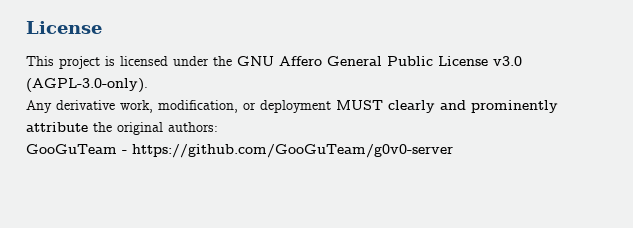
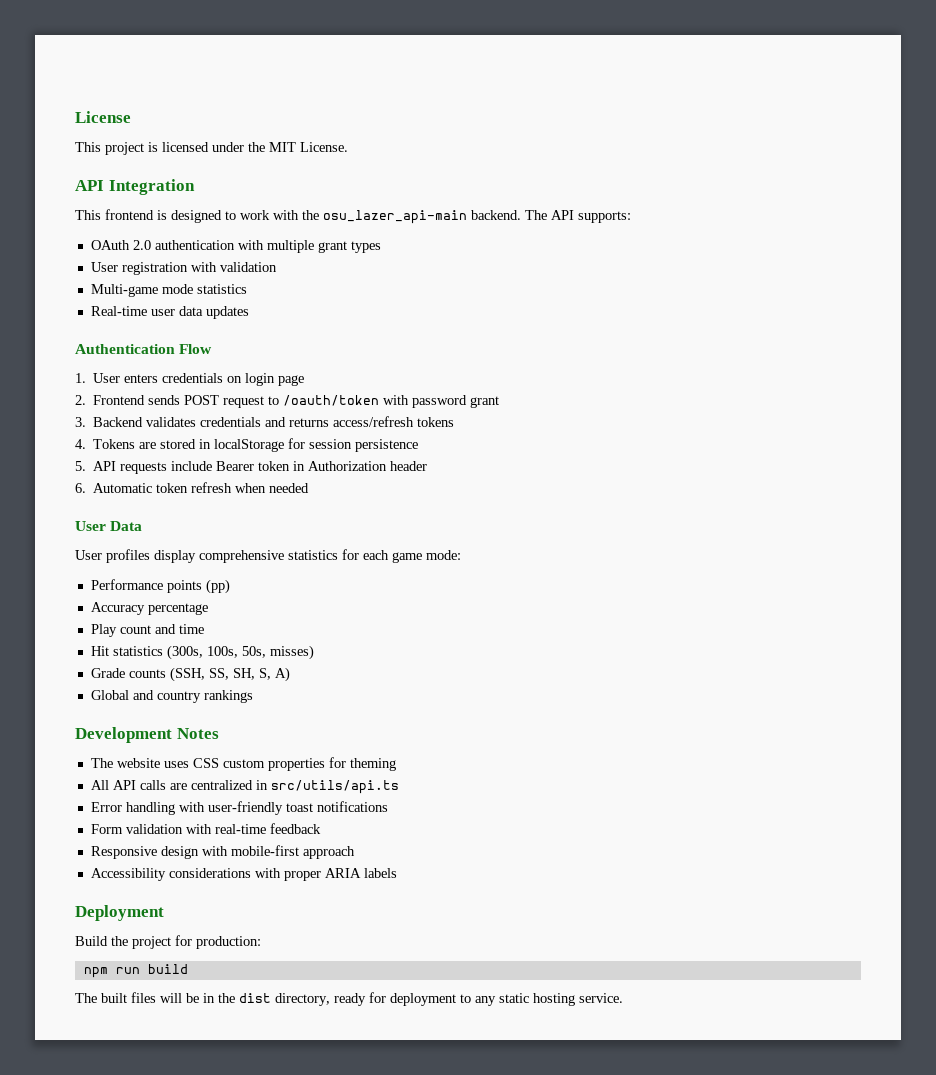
- This project is licensed under the GNU Affero General Public License v3.0 (AGPL-3.0-only).
- Any derivative work, modification, or deployment MUST clearly and prominently attribute the original authors:
- GooGuTeam - https://github.com/GooGuTeam/g0v0-server
+ This project is licensed under the MIT License.
+ API Integration
+ This frontend is designed to work with the osu_lazer_api-main backend. The API supports:
+ OAuth 2.0 authentication with multiple grant types
+ User registration with validation
+ Multi-game mode statistics
+ Real-time user data updates
+ Authentication Flow
+ 1. User enters credentials on login page
+ 2. Frontend sends POST request to /oauth/token with password grant
+ 3. Backend validates credentials and returns access/refresh tokens
+ 4. Tokens are stored in localStorage for session persistence
+ 5. API requests include Bearer token in Authorization header
+ 6. Automatic token refresh when needed
+ User Data
+ User profiles display comprehensive statistics for each game mode:
+ Performance points (pp)
+ Accuracy percentage
+ Play count and time
+ Hit statistics (300s, 100s, 50s, misses)
+ Grade counts (SSH, SS, SH, S, A)
+ Global and country rankings
+ Development Notes
+ The website uses CSS custom properties for theming
+ All API calls are centralized in src/utils/api.ts
+ Error handling with user-friendly toast notifications
+ Form validation with real-time feedback
+ Responsive design with mobile-first approach
+ Accessibility considerations with proper ARIA labels
+ Deployment
+ Build the project for production:
+ npm run build
+ The built files will be in the dist directory, ready for deployment to any static hosting service.

